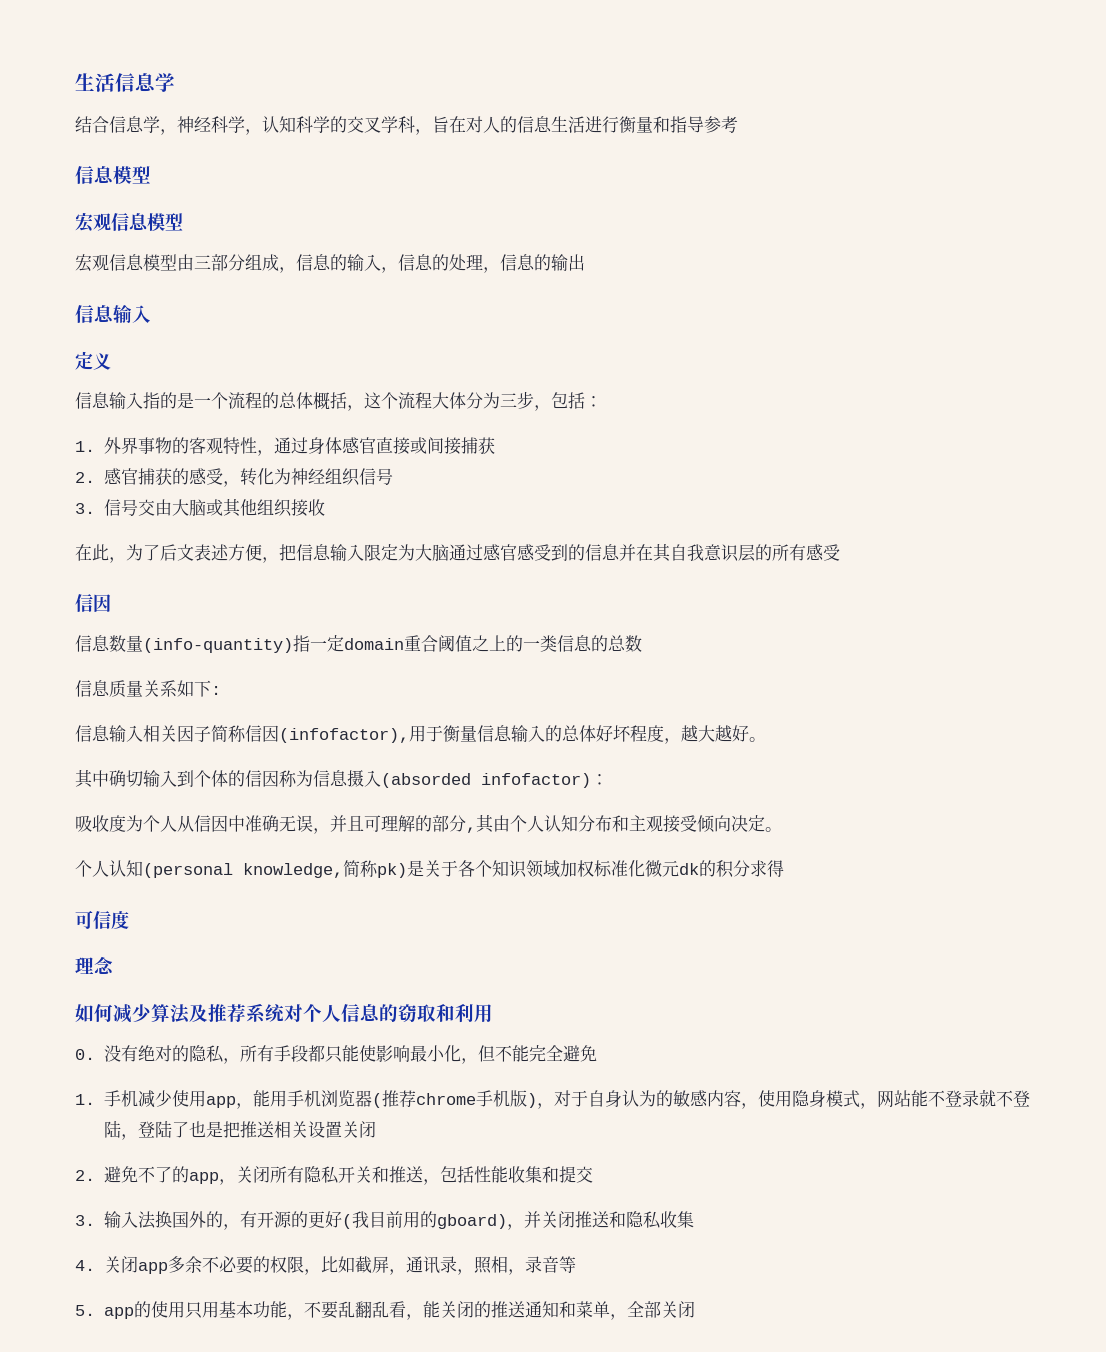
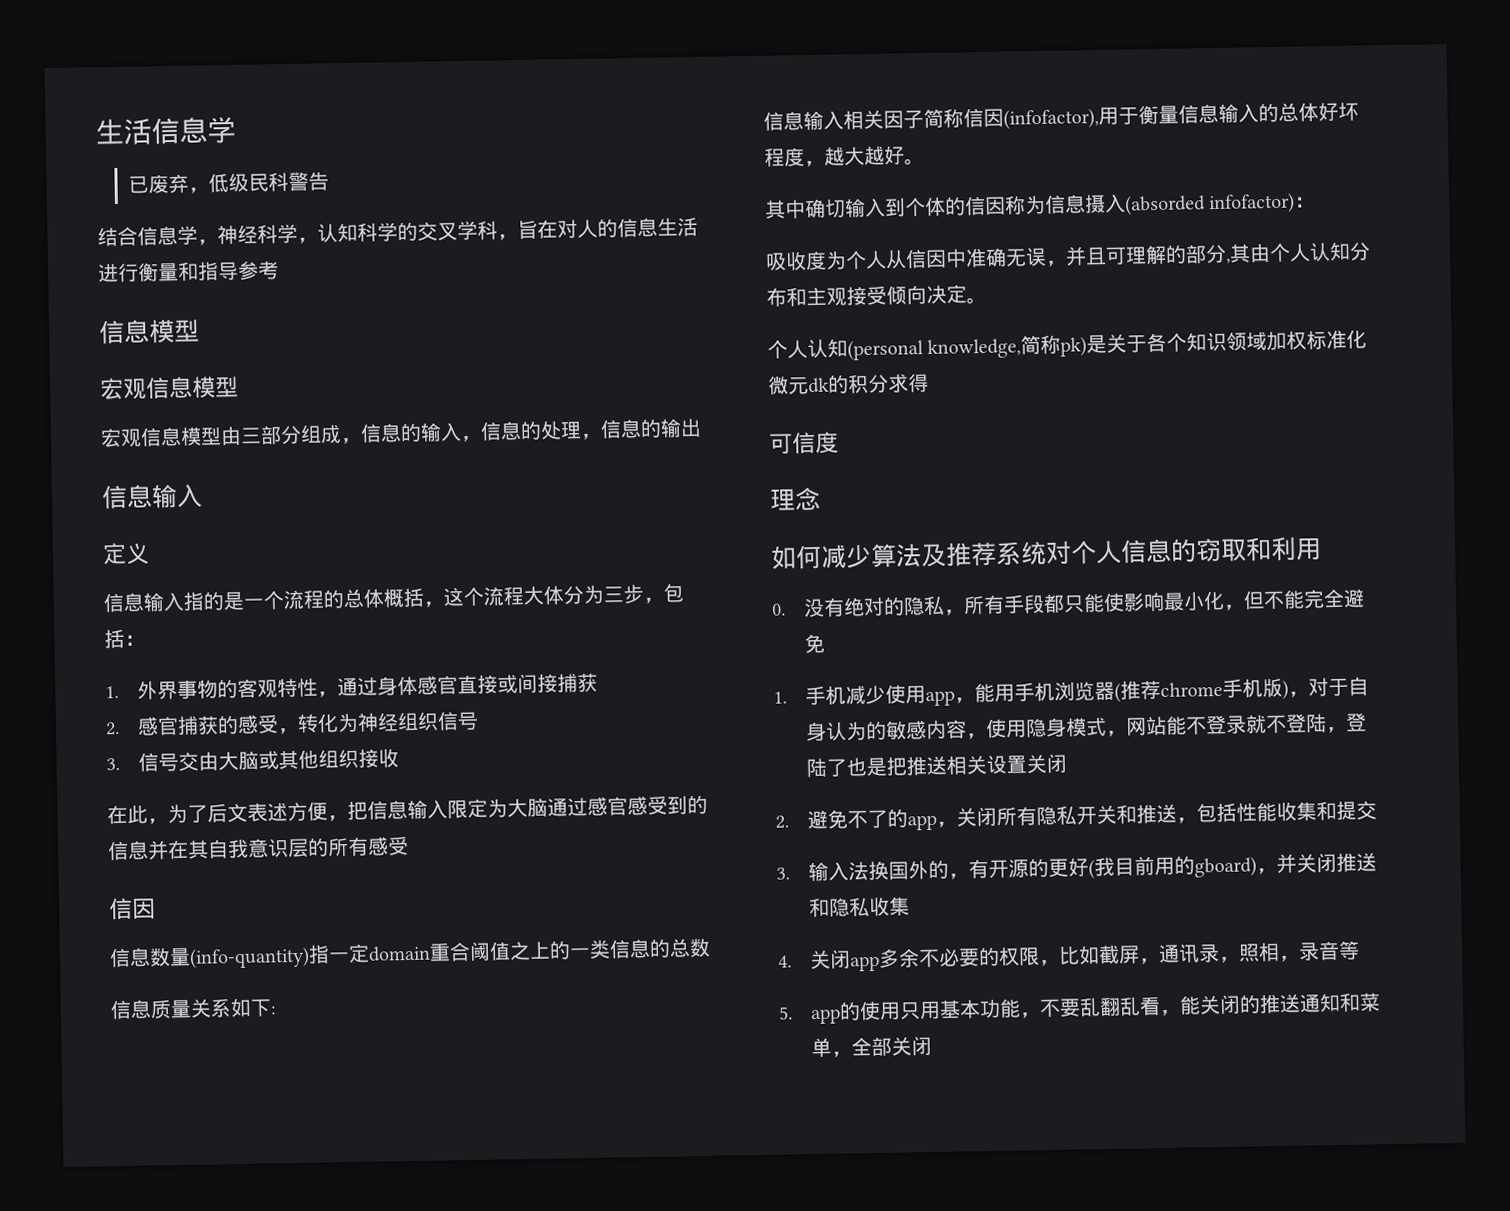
+ 已废弃，低级民科警告

